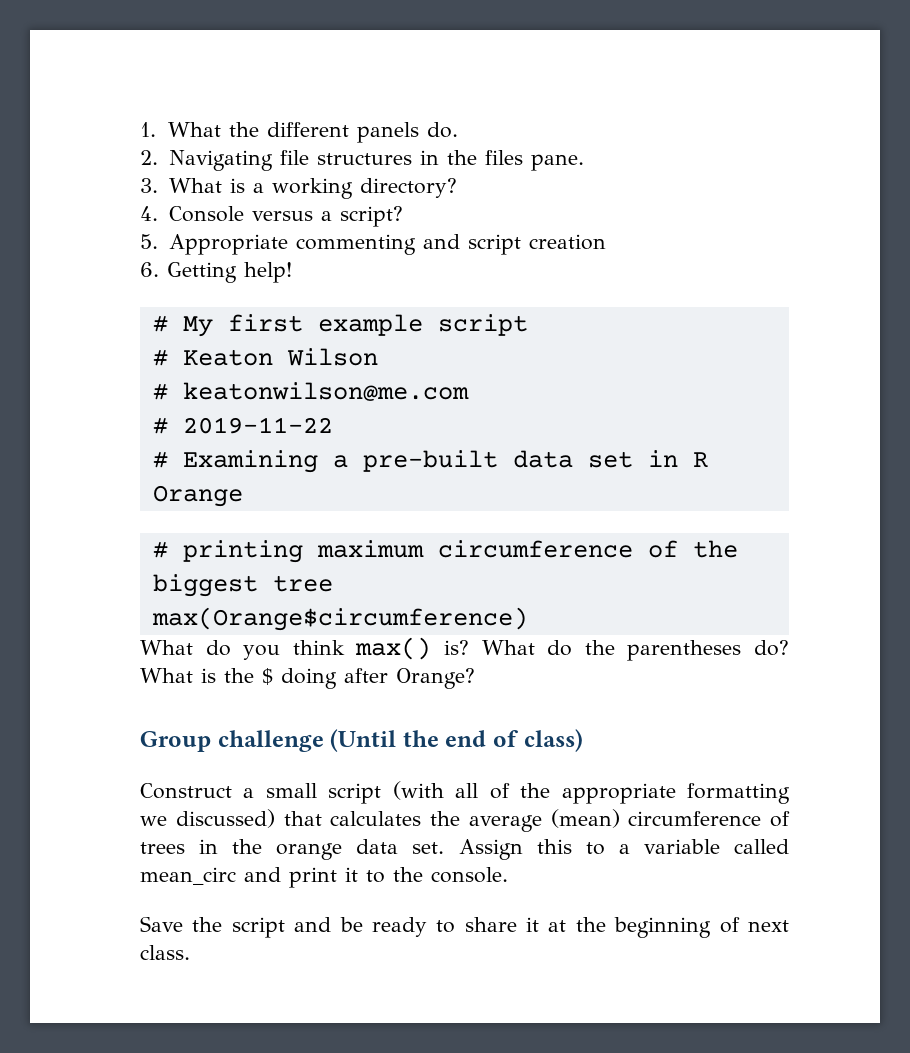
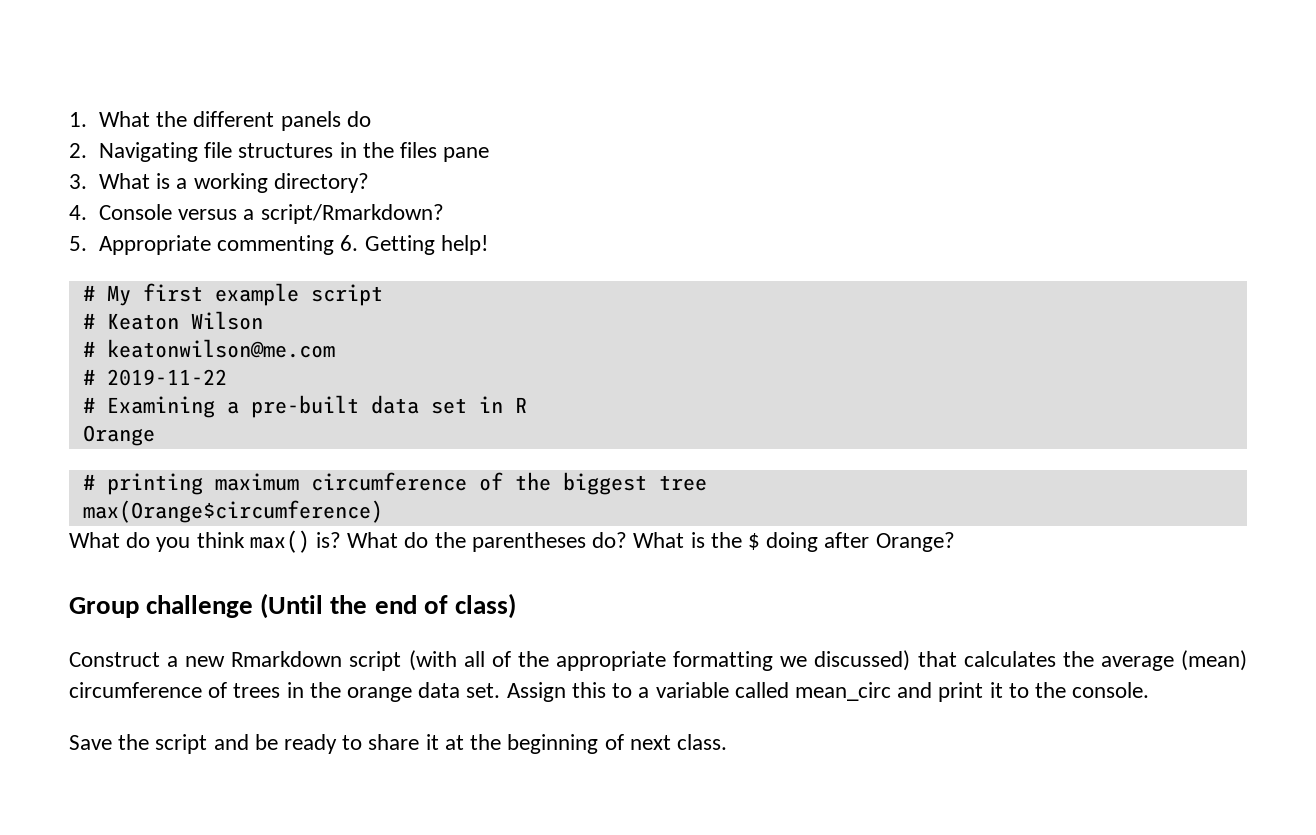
- 1. What the different panels do.
+ 1. What the different panels do
- 2. Navigating file structures in the files pane.
+ 2. Navigating file structures in the files pane
- 4. Console versus a script?
+ 4. Console versus a script/Rmarkdown?
- 5. Appropriate commenting and script creation
- 6. Getting help!
+ 5. Appropriate commenting 6. Getting help!
- Construct a small script (with all of the appropriate formatting we discussed) that calculates the average (mean) circumference of trees in the orange data set.
+ Construct a new Rmarkdown script (with all of the appropriate formatting we discussed) that calculates the average (mean) circumference of trees in the orange data set.

